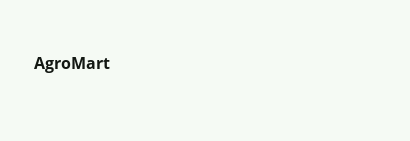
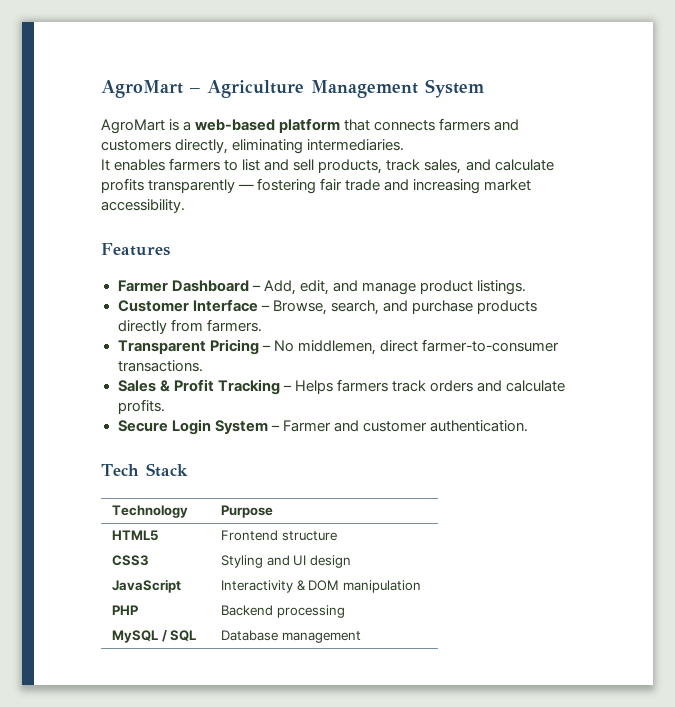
- AgroMart
+ AgroMart – Agriculture Management System
+ AgroMart is a web-based platform that connects farmers and customers directly, eliminating intermediaries.
+ It enables farmers to list and sell products, track sales, and calculate profits transparently — fostering fair trade and increasing market accessibility.
+ Features
+ Farmer Dashboard – Add, edit, and manage product listings.
+ Customer Interface – Browse, search, and purchase products directly from farmers.
+ Transparent Pricing – No middlemen, direct farmer-to-consumer transactions.
+ Sales & Profit Tracking – Helps farmers track orders and calculate profits.
+ Secure Login System – Farmer and customer authentication.
+ Tech Stack
+ Technology | Purpose
+ HTML5 | Frontend structure
+ CSS3 | Styling and UI design
+ JavaScript | Interactivity & DOM manipulation
+ PHP | Backend processing
+ MySQL / SQL | Database management

